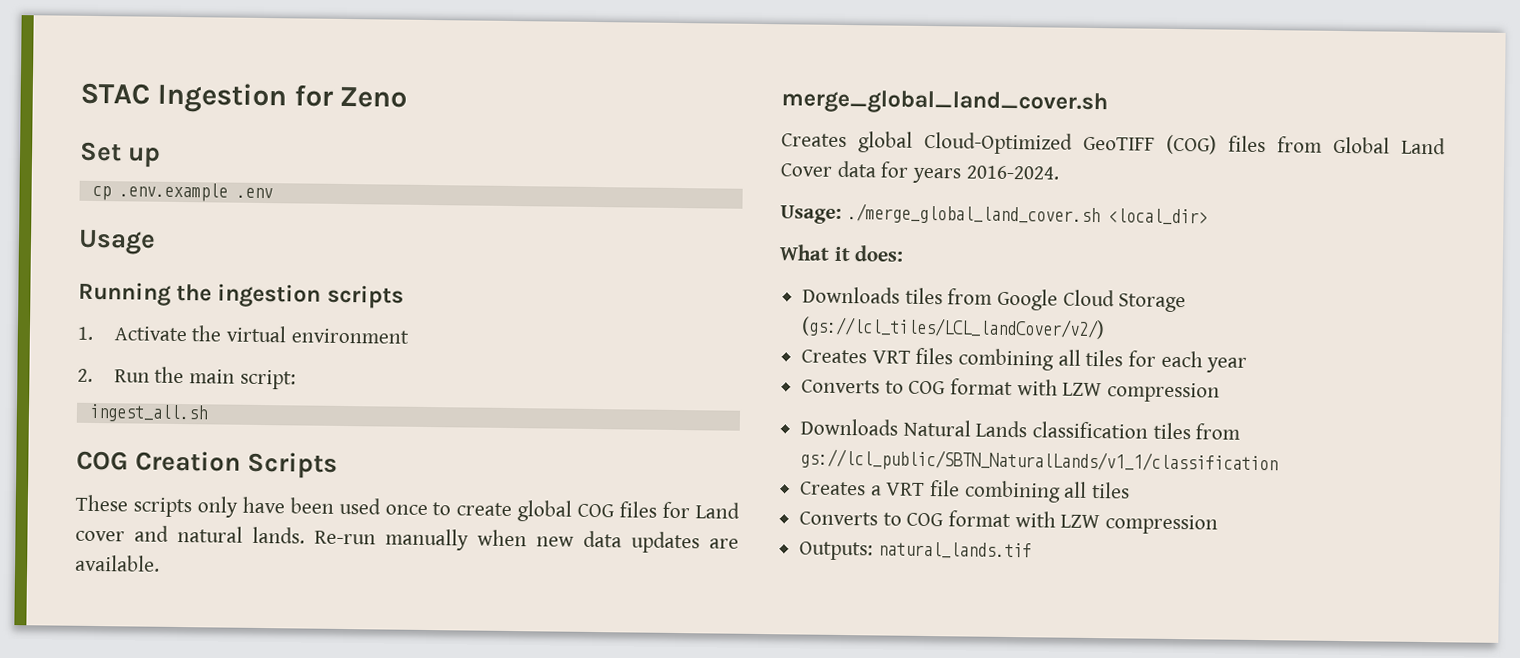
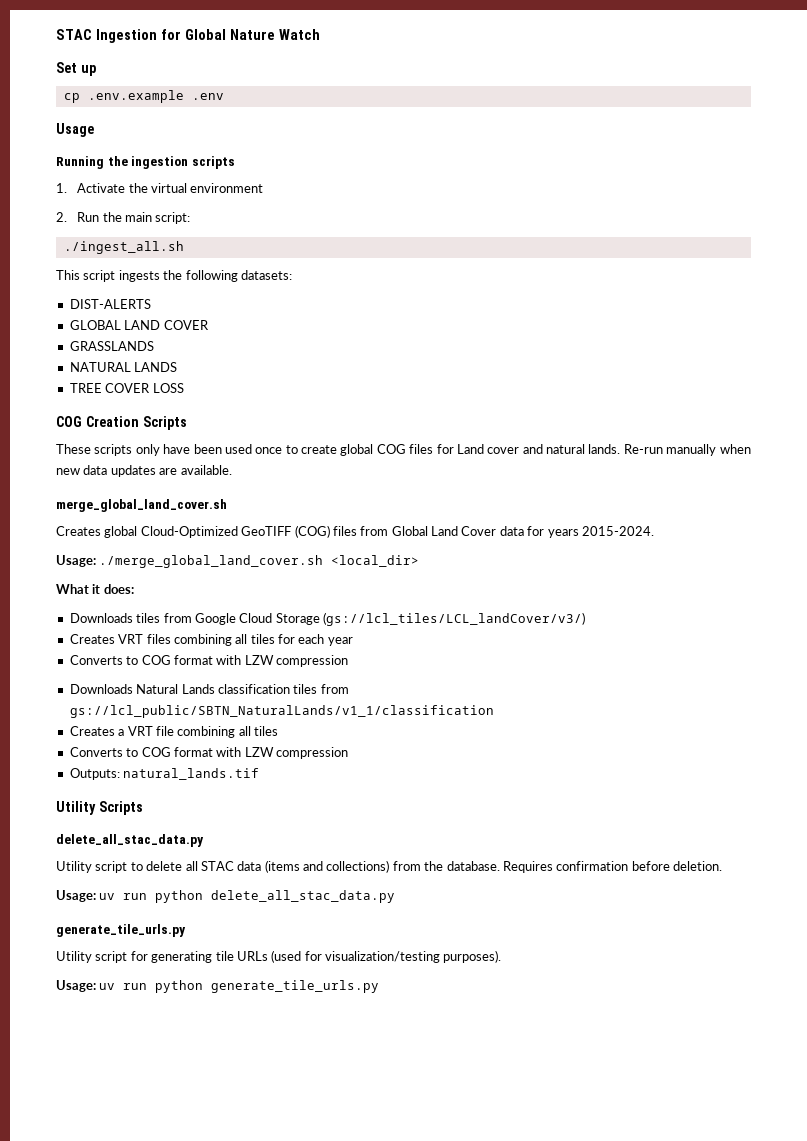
- STAC Ingestion for Zeno
+ STAC Ingestion for Global Nature Watch
- ingest_all.sh
+ ./ingest_all.sh
+ This script ingests the following datasets:
+ DIST-ALERTS
+ GLOBAL LAND COVER
+ GRASSLANDS
+ NATURAL LANDS
+ TREE COVER LOSS
- Creates global Cloud-Optimized GeoTIFF (COG) files from Global Land Cover data for years 2016-2024.
+ Creates global Cloud-Optimized GeoTIFF (COG) files from Global Land Cover data for years 2015-2024.
- Downloads tiles from Google Cloud Storage (gs://lcl_tiles/LCL_landCover/v2/)
+ Downloads tiles from Google Cloud Storage (gs://lcl_tiles/LCL_landCover/v3/)
+ Utility Scripts
+ delete_all_stac_data.py
+ Utility script to delete all STAC data (items and collections) from the database. Requires confirmation before deletion.
+ Usage: uv run python delete_all_stac_data.py
+ generate_tile_urls.py
+ Utility script for generating tile URLs (used for visualization/testing purposes).
+ Usage: uv run python generate_tile_urls.py

